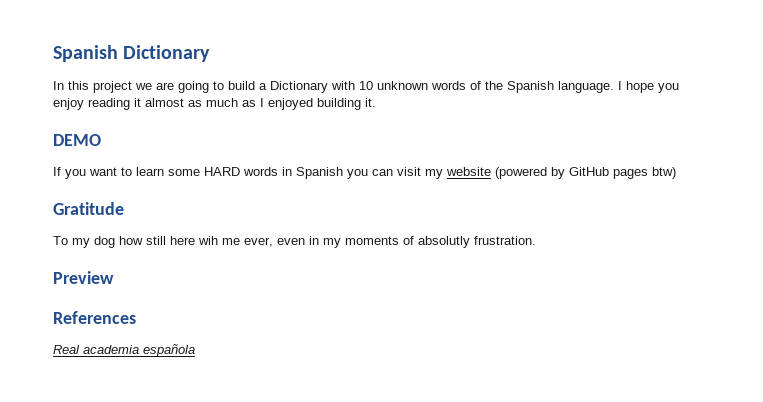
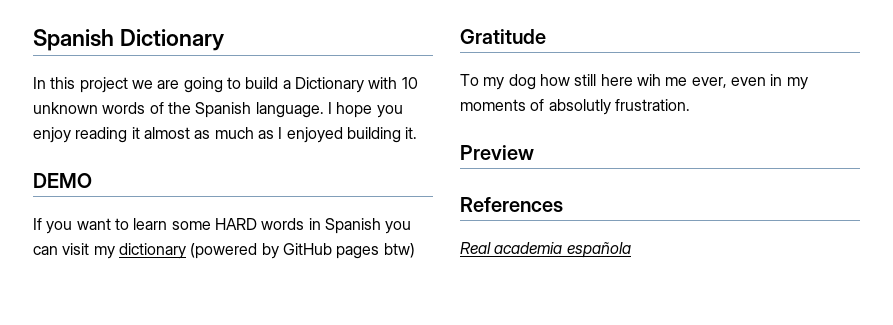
- If you want to learn some HARD words in Spanish you can visit my website (powered by GitHub pages btw)
+ If you want to learn some HARD words in Spanish you can visit my dictionary (powered by GitHub pages btw)

